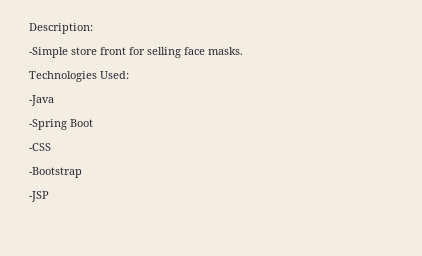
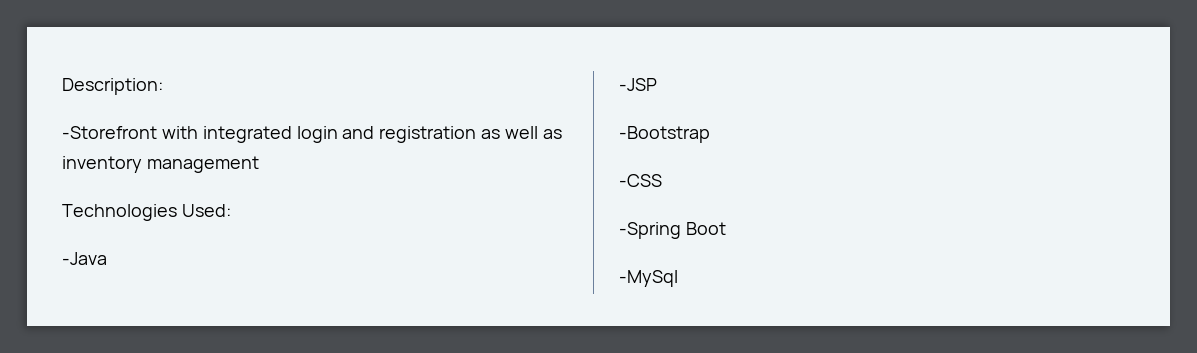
- -Simple store front for selling face masks.
+ -Storefront with integrated login and registration as well as inventory management
+ -JSP
+ -Bootstrap
+ -CSS
- -CSS
- -Bootstrap
- -JSP
+ -MySql

